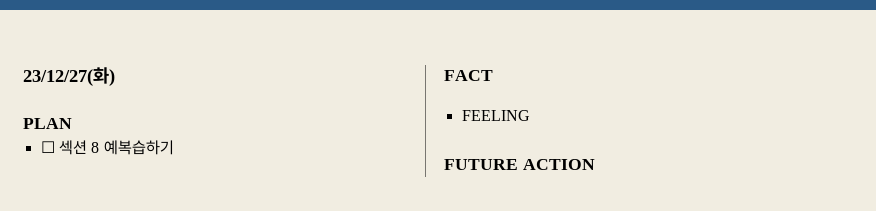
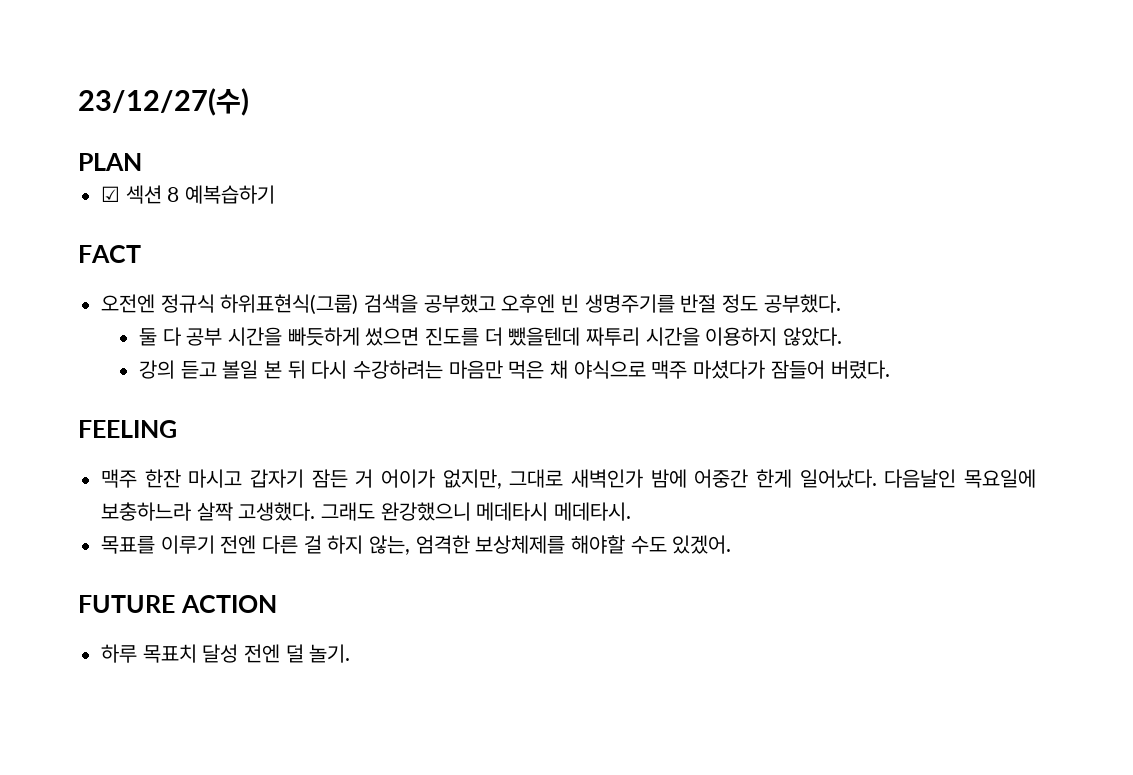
- 23/12/27(화)
+ 23/12/27(수)
- ☐ 섹션 8 예복습하기
+ ☑ 섹션 8 예복습하기
+ 오전엔 정규식 하위표현식(그룹) 검색을 공부했고 오후엔 빈 생명주기를 반절 정도 공부했다.
+ 둘 다 공부 시간을 빠듯하게 썼으면 진도를 더 뺐을텐데 짜투리 시간을 이용하지 않았다.
+ 강의 듣고 볼일 본 뒤 다시 수강하려는 마음만 먹은 채 야식으로 맥주 마셨다가 잠들어 버렸다.
  FEELING
+ 맥주 한잔 마시고 갑자기 잠든 거 어이가 없지만, 그대로 새벽인가 밤에 어중간 한게 일어났다. 다음날인 목요일에 보충하느라 살짝 고생했다. 그래도 완강했으니 메데타시 메데타시.
+ 목표를 이루기 전엔 다른 걸 하지 않는, 엄격한 보상체제를 해야할 수도 있겠어.
  FUTURE ACTION
+ 하루 목표치 달성 전엔 덜 놀기.

